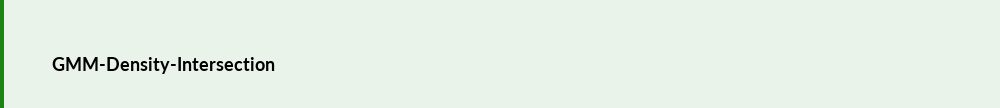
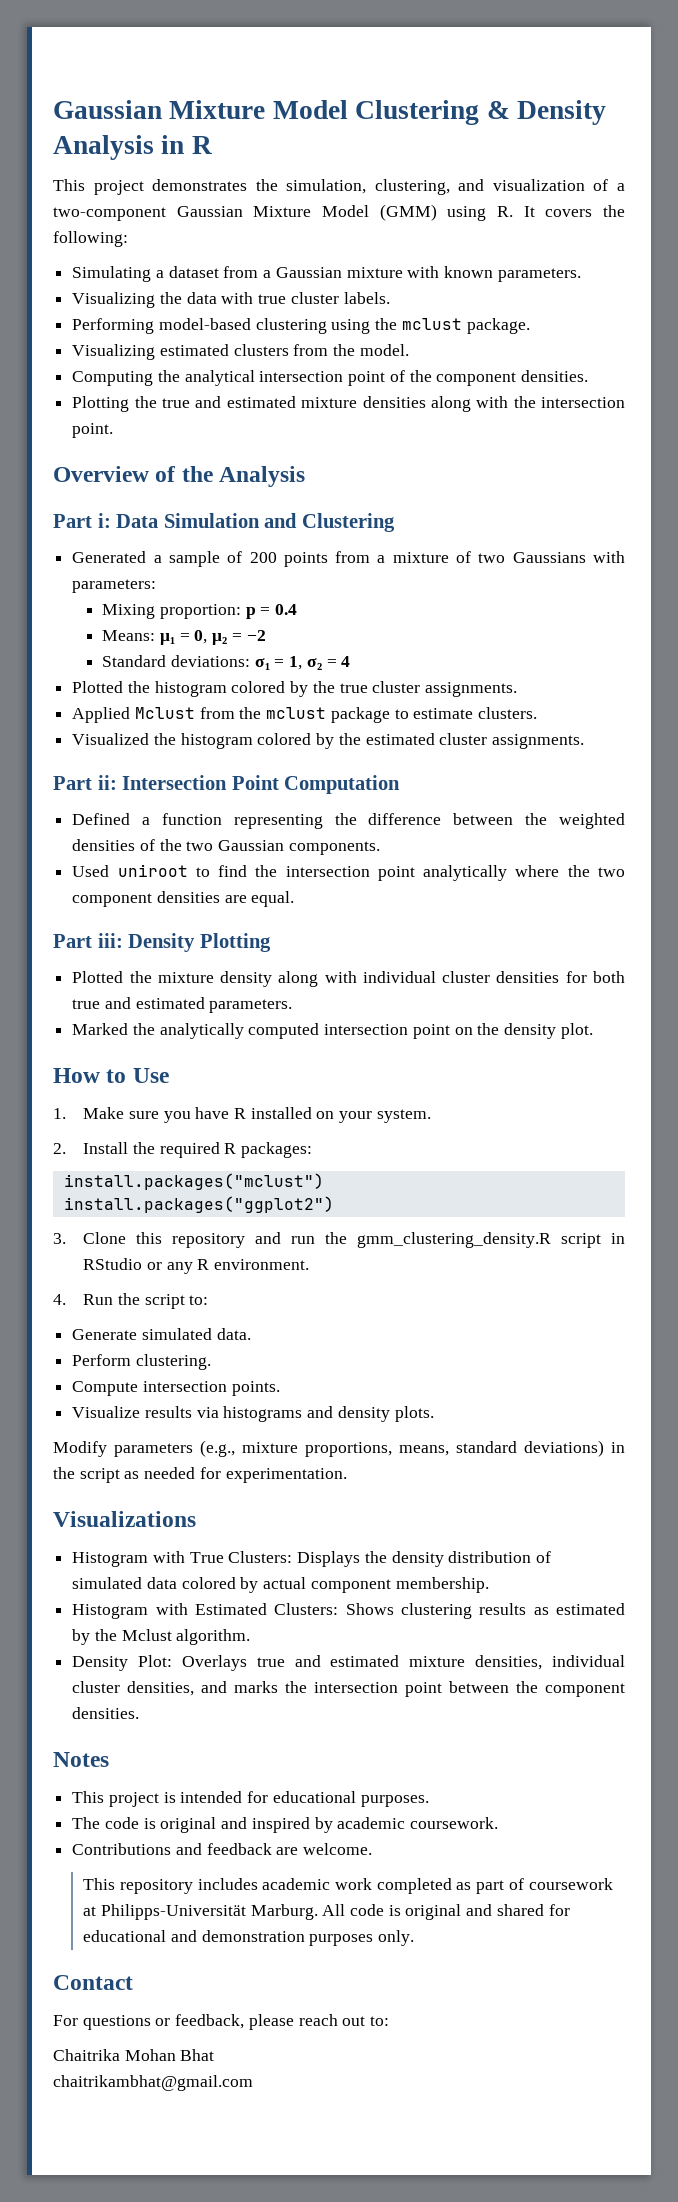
- GMM-Density-Intersection
+ Gaussian Mixture Model Clustering & Density Analysis in R
+ This project demonstrates the simulation, clustering, and visualization of a two-component Gaussian Mixture Model (GMM) using R. It covers the following:
+ Simulating a dataset from a Gaussian mixture with known parameters.
+ Visualizing the data with true cluster labels.
+ Performing model-based clustering using the mclust package.
+ Visualizing estimated clusters from the model.
+ Computing the analytical intersection point of the component densities.
+ Plotting the true and estimated mixture densities along with the intersection point.
+ Overview of the Analysis
+ Part i: Data Simulation and Clustering
+ Generated a sample of 200 points from a mixture of two Gaussians with parameters:
+ Mixing proportion: p = 0.4
+ Means: μ₁ = 0, μ₂ = −2
+ Standard deviations: σ₁ = 1, σ₂ = 4
+ Plotted the histogram colored by the true cluster assignments.
+ Applied Mclust from the mclust package to estimate clusters.
+ Visualized the histogram colored by the estimated cluster assignments.
+ Part ii: Intersection Point Computation
+ Defined a function representing the difference between the weighted densities of the two Gaussian components.
+ Used uniroot to find the intersection point analytically where the two component densities are equal.
+ Part iii: Density Plotting
+ Plotted the mixture density along with individual cluster densities for both true and estimated parameters.
+ Marked the analytically computed intersection point on the density plot.
+ How to Use
+ 1. Make sure you have R installed on your system.
+ 2. Install the required R packages:
+ install.packages("mclust")
+ install.packages("ggplot2")
+ 3. Clone this repository and run the gmm_clustering_density.R script in RStudio or any R environment.
+ 4. Run the script to:
+ Generate simulated data.
+ Perform clustering.
+ Compute intersection points.
+ Visualize results via histograms and density plots.
+ Modify parameters (e.g., mixture proportions, means, standard deviations) in the script as needed for experimentation.
+ Visualizations
+ Histogram with True Clusters: Displays the density distribution of simulated data colored by actual component membership.
+ Histogram with Estimated Clusters: Shows clustering results as estimated by the Mclust algorithm.
+ Density Plot: Overlays true and estimated mixture densities, individual cluster densities, and marks the intersection point between the component densities.
+ Notes
+ This project is intended for educational purposes.
+ The code is original and inspired by academic coursework.
+ Contributions and feedback are welcome.
+ This repository includes academic work completed as part of coursework at Philipps-Universität Marburg. All code is original and shared for educational and demonstration purposes only.
+ Contact
+ For questions or feedback, please reach out to:
+ Chaitrika Mohan Bhat
+ chaitrikambhat@gmail.com

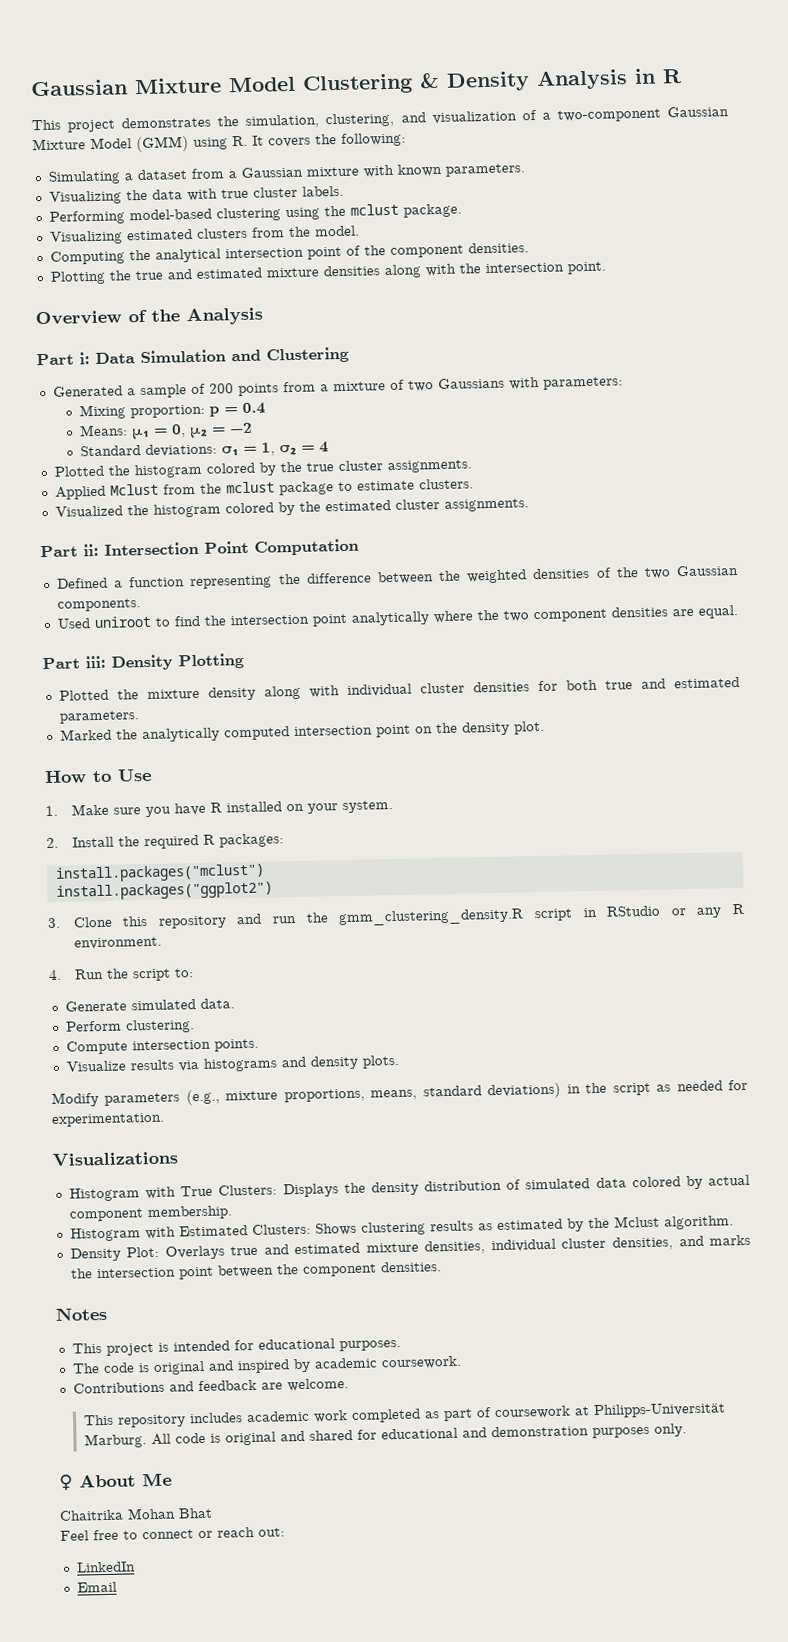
- Contact
- For questions or feedback, please reach out to:
+ ♀ About Me
  Chaitrika Mohan Bhat
- chaitrikambhat@gmail.com
+ Feel free to connect or reach out:
+ LinkedIn
+ Email

